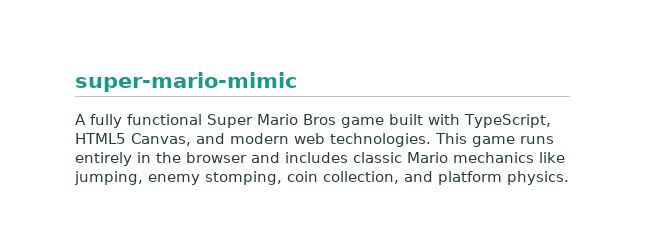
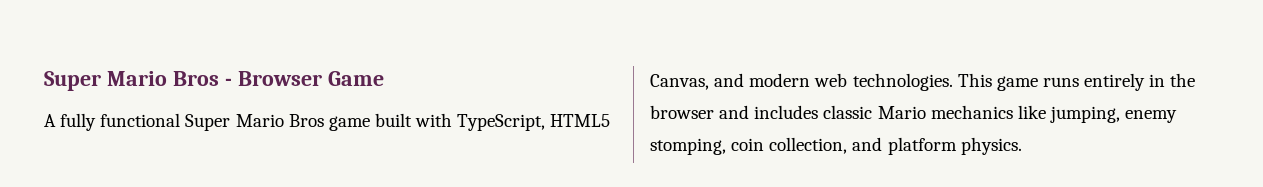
- super-mario-mimic
+ Super Mario Bros - Browser Game

